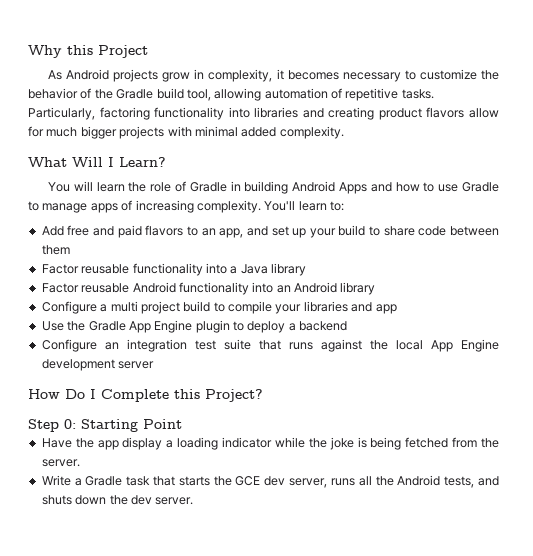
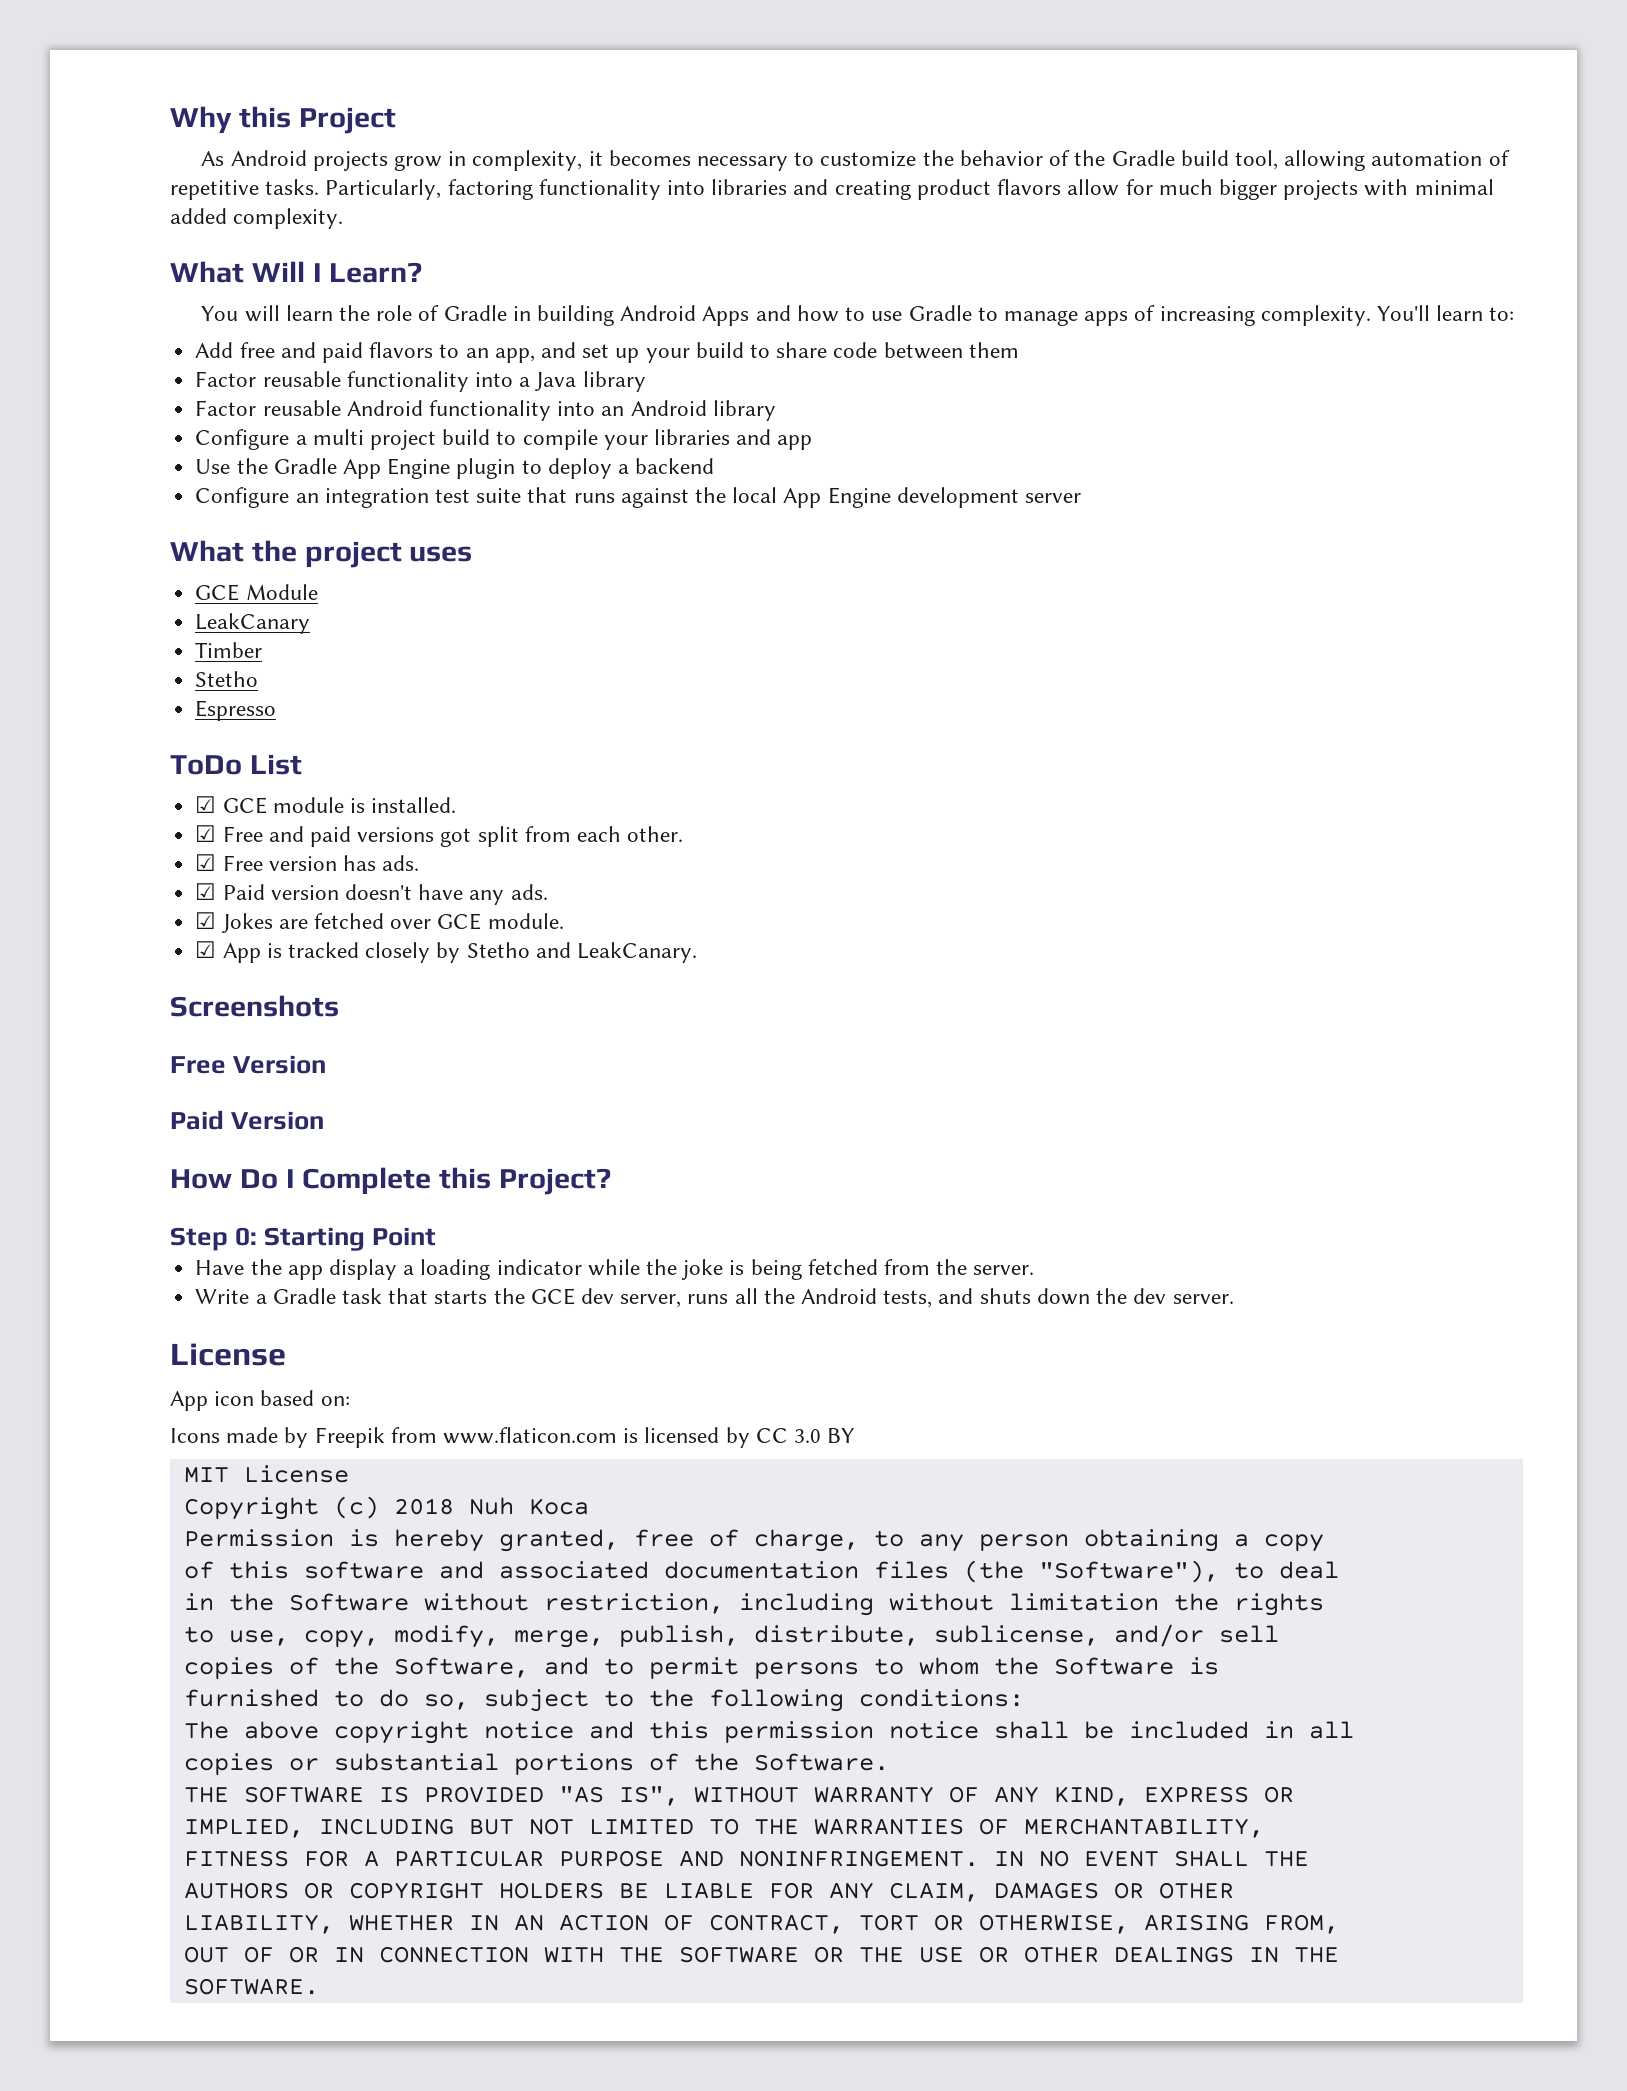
+ What the project uses
+ GCE Module
+ LeakCanary
+ Timber
+ Stetho
+ Espresso
+ ToDo List
+ ☑ GCE module is installed.
+ ☑ Free and paid versions got split from each other.
+ ☑ Free version has ads.
+ ☑ Paid version doesn't have any ads.
+ ☑ Jokes are fetched over GCE module.
+ ☑ App is tracked closely by Stetho and LeakCanary.
+ Screenshots
+ Free Version
+ Paid Version
  Write a Gradle task that starts the GCE dev server, runs all the Android tests, and shuts down the dev server.
+ License
+ App icon based on:
+ Icons made by Freepik from www.flaticon.com is licensed by CC 3.0 BY
+ MIT License
+ Copyright (c) 2018 Nuh Koca
+ Permission is hereby granted, free of charge, to any person obtaining a copy
+ of this software and associated documentation files (the "Software"), to deal
+ in the Software without restriction, including without limitation the rights
+ to use, copy, modify, merge, publish, distribute, sublicense, and/or sell
+ copies of the Software, and to permit persons to whom the Software is
+ furnished to do so, subject to the following conditions:
+ The above copyright notice and this permission notice shall be included in all
+ copies or substantial portions of the Software.
+ THE SOFTWARE IS PROVIDED "AS IS", WITHOUT WARRANTY OF ANY KIND, EXPRESS OR
+ IMPLIED, INCLUDING BUT NOT LIMITED TO THE WARRANTIES OF MERCHANTABILITY,
+ FITNESS FOR A PARTICULAR PURPOSE AND NONINFRINGEMENT. IN NO EVENT SHALL THE
+ AUTHORS OR COPYRIGHT HOLDERS BE LIABLE FOR ANY CLAIM, DAMAGES OR OTHER
+ LIABILITY, WHETHER IN AN ACTION OF CONTRACT, TORT OR OTHERWISE, ARISING FROM,
+ OUT OF OR IN CONNECTION WITH THE SOFTWARE OR THE USE OR OTHER DEALINGS IN THE
+ SOFTWARE.

